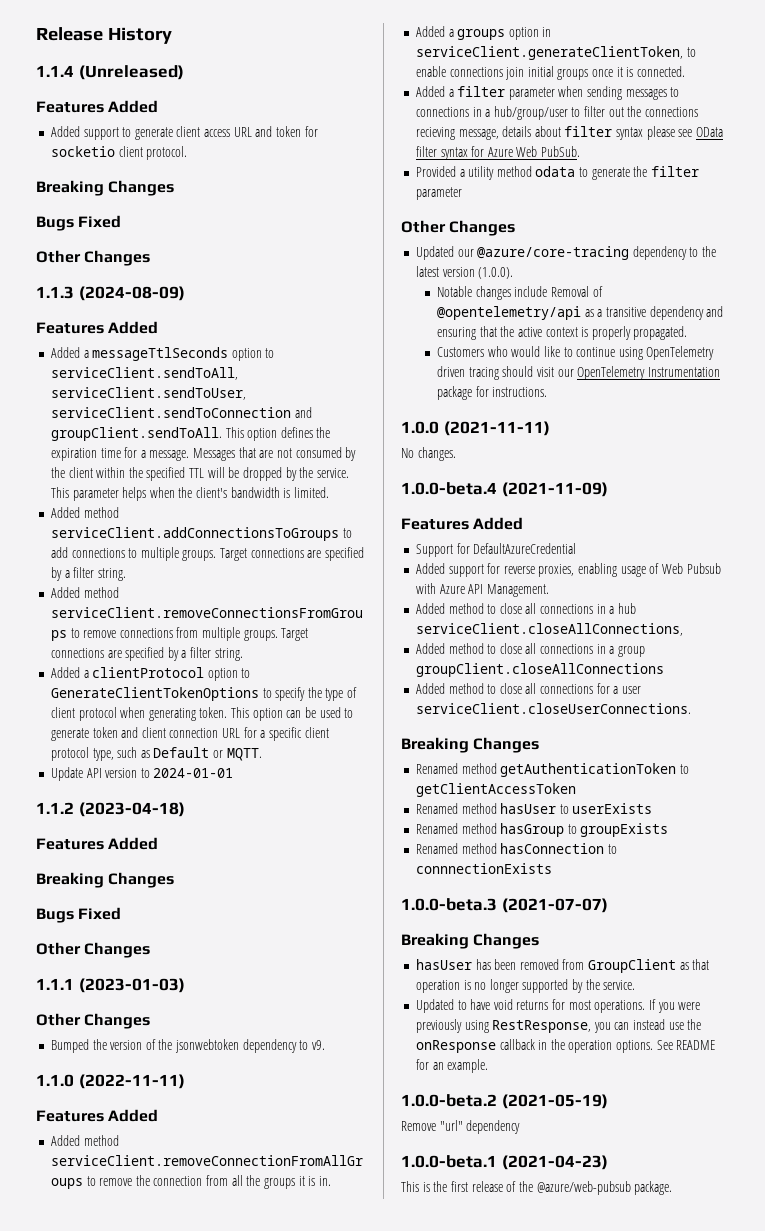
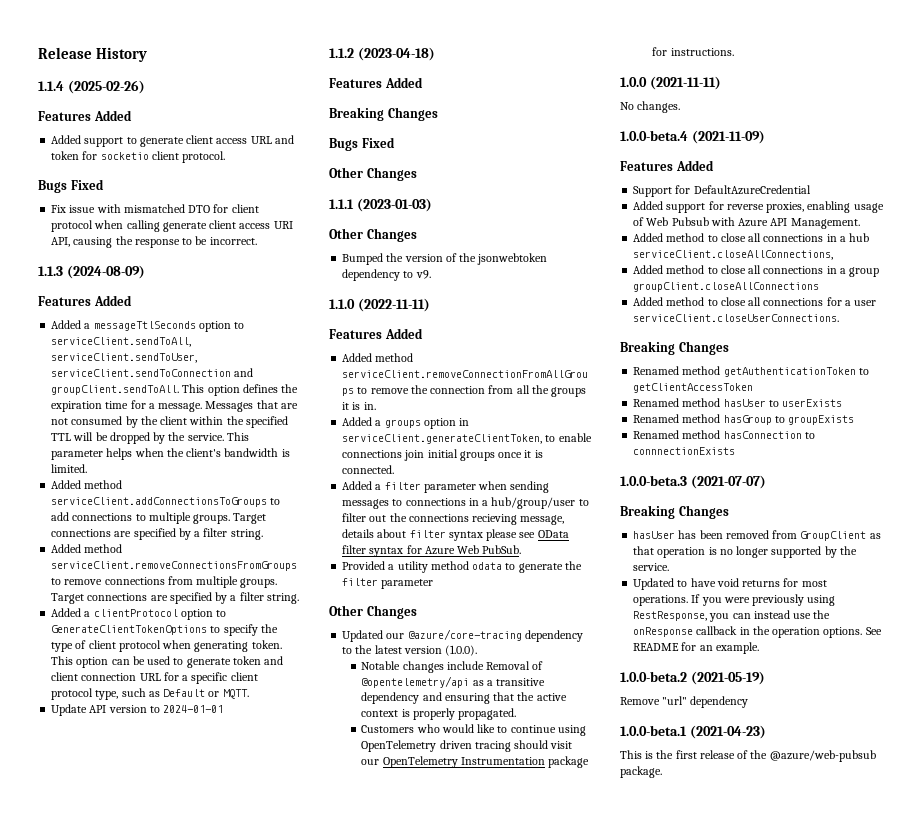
- 1.1.4 (Unreleased)
+ 1.1.4 (2025-02-26)
  Added support to generate client access URL and token for socketio client protocol.
- Breaking Changes
  Bugs Fixed
- Other Changes
+ Fix issue with mismatched DTO for client protocol when calling generate client access URI API, causing the response to be incorrect.

